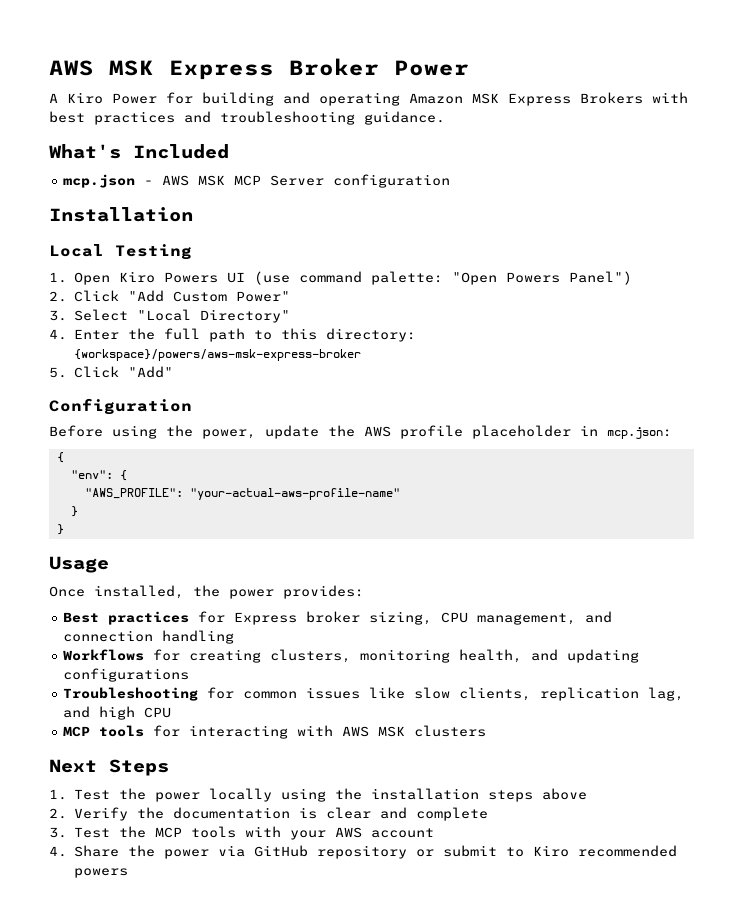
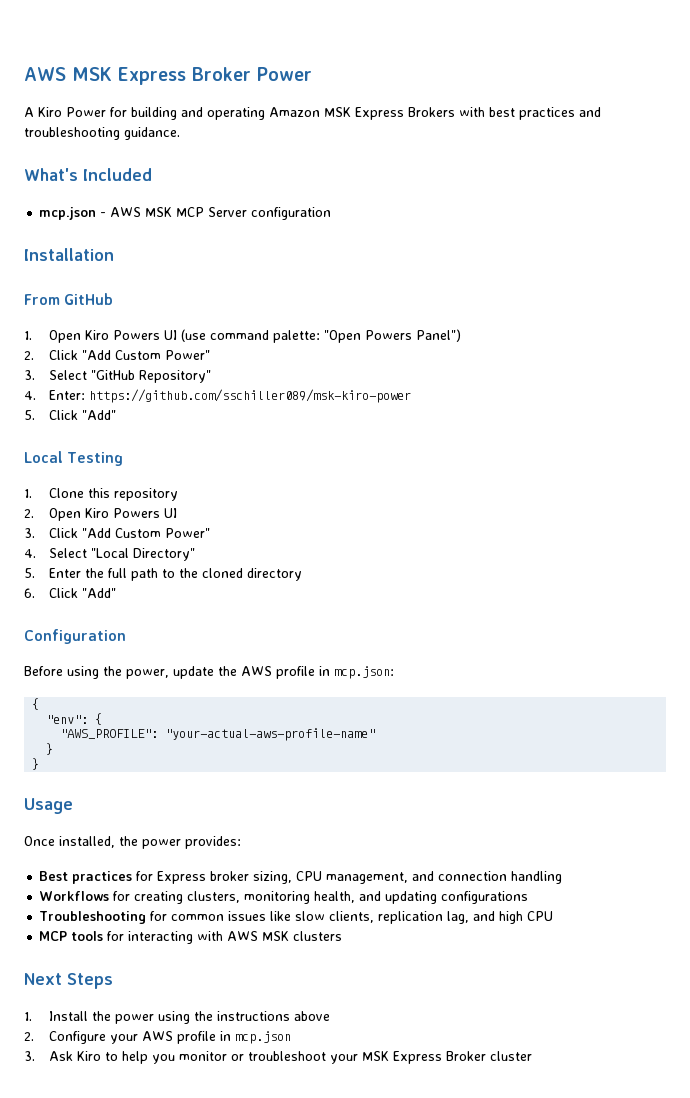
- Local Testing
+ From GitHub
- 3. Select "Local Directory"
+ 3. Select "GitHub Repository"
+ 4. Enter: https://github.com/sschiller089/msk-kiro-power
+ 5. Click "Add"
+ Local Testing
+ 1. Clone this repository
+ 2. Open Kiro Powers UI
+ 3. Click "Add Custom Power"
+ 4. Select "Local Directory"
- 4. Enter the full path to this directory: {workspace}/powers/aws-msk-express-broker
- 5. Click "Add"
+ 5. Enter the full path to the cloned directory
+ 6. Click "Add"
- Before using the power, update the AWS profile placeholder in mcp.json:
+ Before using the power, update the AWS profile in mcp.json:
- 1. Test the power locally using the installation steps above
+ 1. Install the power using the instructions above
- 2. Verify the documentation is clear and complete
- 3. Test the MCP tools with your AWS account
- 4. Share the power via GitHub repository or submit to Kiro recommended powers
+ 2. Configure your AWS profile in mcp.json
+ 3. Ask Kiro to help you monitor or troubleshoot your MSK Express Broker cluster

